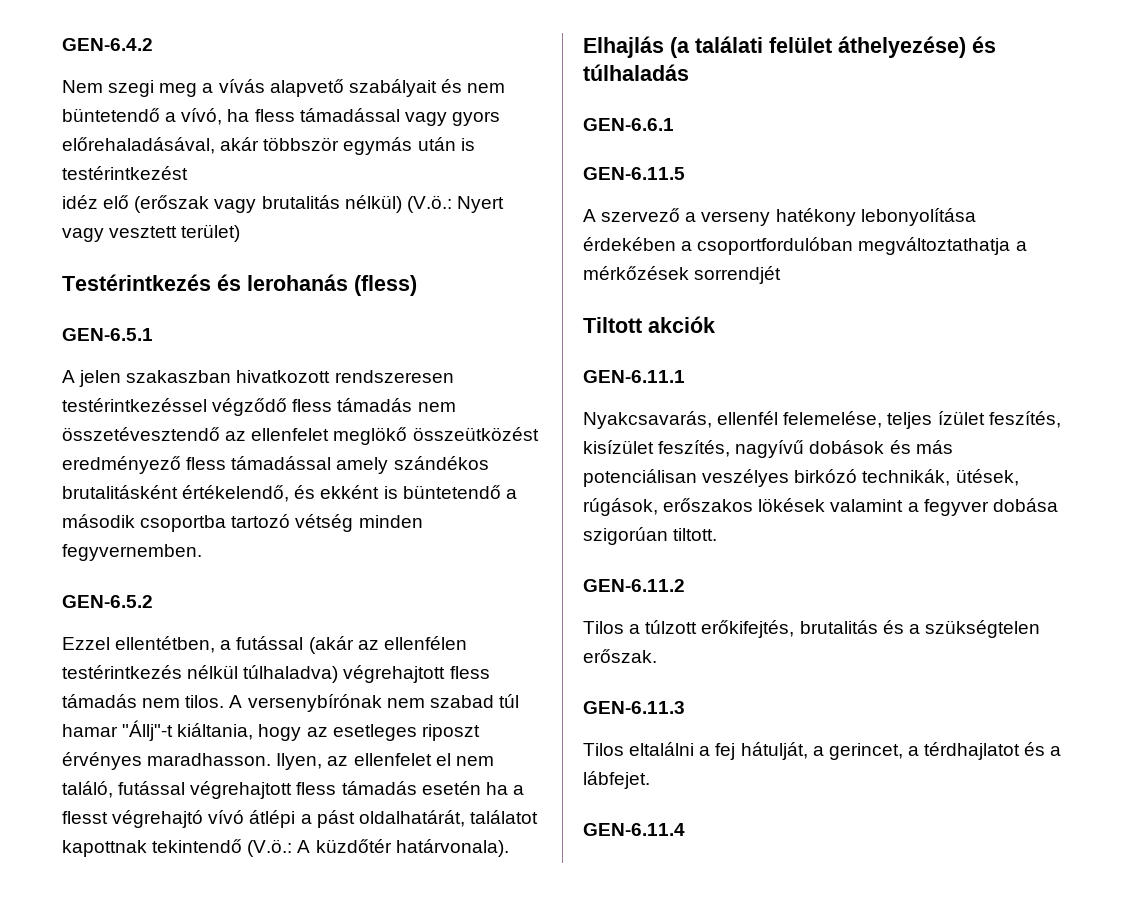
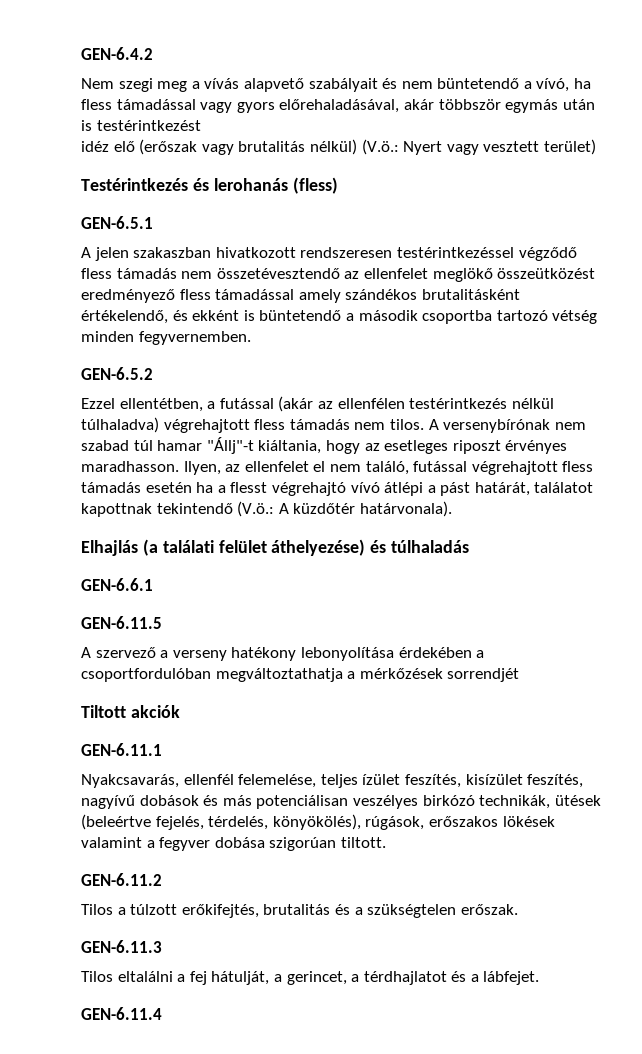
- Ilyen, az ellenfelet el nem találó, futással végrehajtott fless támadás esetén ha a flesst végrehajtó vívó átlépi a pást oldalhatárát, találatot kapottnak tekintendő (V.ö.: A küzdőtér határvonala).
+ Ilyen, az ellenfelet el nem találó, futással végrehajtott fless támadás esetén ha a flesst végrehajtó vívó átlépi a pást határát, találatot kapottnak tekintendő (V.ö.: A küzdőtér határvonala).
- Nyakcsavarás, ellenfél felemelése, teljes ízület feszítés, kisízület feszítés, nagyívű dobások és más potenciálisan veszélyes birkózó technikák, ütések, rúgások, erőszakos lökések valamint a fegyver dobása szigorúan tiltott.
+ Nyakcsavarás, ellenfél felemelése, teljes ízület feszítés, kisízület feszítés, nagyívű dobások és más potenciálisan veszélyes birkózó technikák, ütések (beleértve fejelés, térdelés, könyökölés), rúgások, erőszakos lökések valamint a fegyver dobása szigorúan tiltott.

